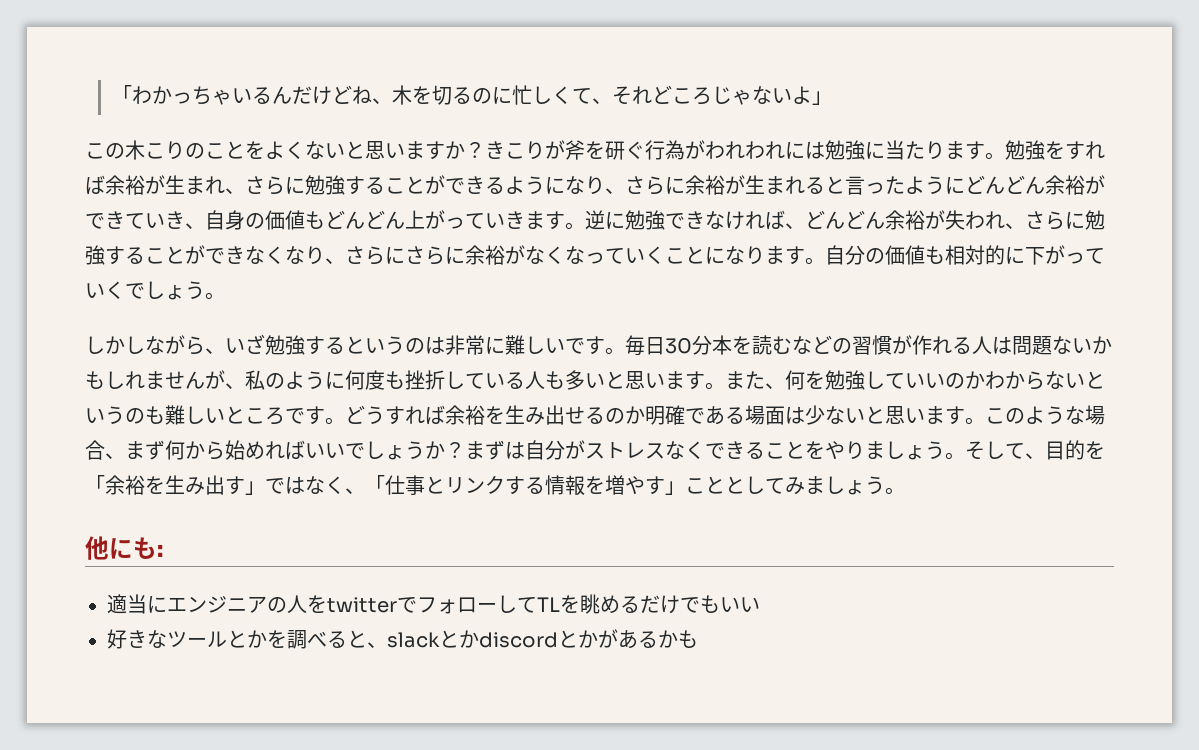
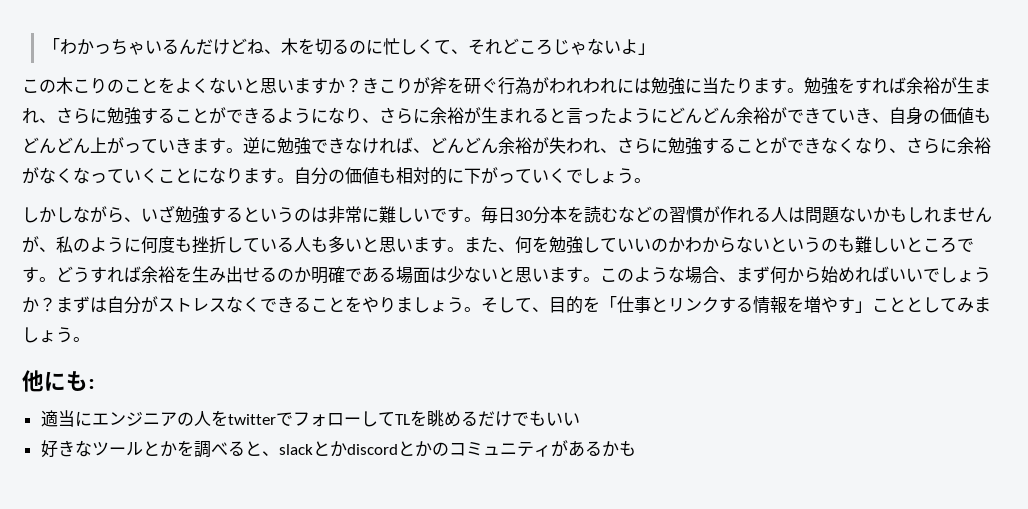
- 逆に勉強できなければ、どんどん余裕が失われ、さらに勉強することができなくなり、さらにさらに余裕がなくなっていくことになります。
+ 逆に勉強できなければ、どんどん余裕が失われ、さらに勉強することができなくなり、さらに余裕がなくなっていくことになります。
- そして、目的を「余裕を生み出す」ではなく、「仕事とリンクする情報を増やす」こととしてみましょう。
+ そして、目的を「仕事とリンクする情報を増やす」こととしてみましょう。
- 好きなツールとかを調べると、slackとかdiscordとかがあるかも
+ 好きなツールとかを調べると、slackとかdiscordとかのコミュニティがあるかも

